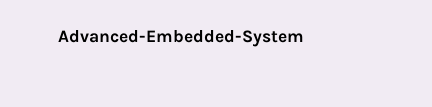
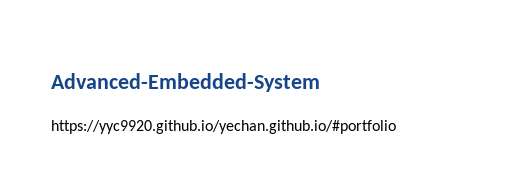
+ https://yyc9920.github.io/yechan.github.io/#portfolio

